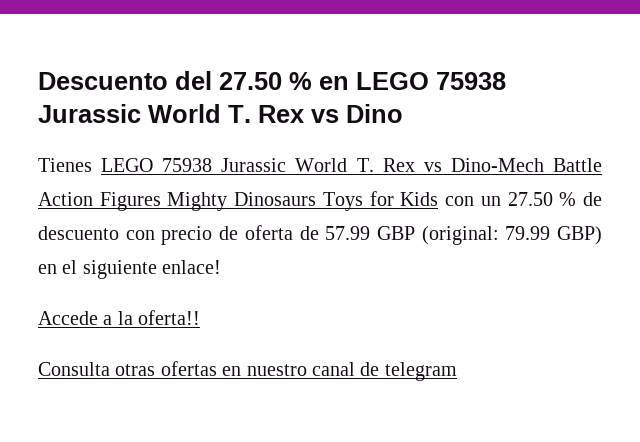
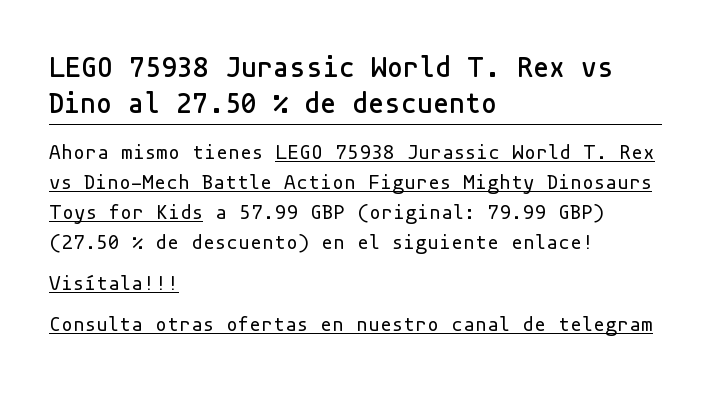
- Descuento del 27.50 % en LEGO 75938 Jurassic World T. Rex vs Dino
- Tienes LEGO 75938 Jurassic World T. Rex vs Dino-Mech Battle Action Figures Mighty Dinosaurs Toys for Kids con un 27.50 % de descuento con precio de oferta de 57.99 GBP (original: 79.99 GBP) en el siguiente enlace!
+ LEGO 75938 Jurassic World T. Rex vs Dino al 27.50 % de descuento
+ Ahora mismo tienes LEGO 75938 Jurassic World T. Rex vs Dino-Mech Battle Action Figures Mighty Dinosaurs Toys for Kids a 57.99 GBP (original: 79.99 GBP) (27.50 % de descuento) en el siguiente enlace!
- Accede a la oferta!!
+ Visítala!!!

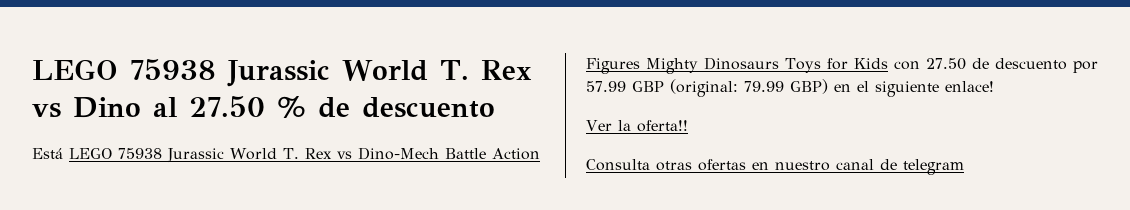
- Ahora mismo tienes LEGO 75938 Jurassic World T. Rex vs Dino-Mech Battle Action Figures Mighty Dinosaurs Toys for Kids a 57.99 GBP (original: 79.99 GBP) (27.50 % de descuento) en el siguiente enlace!
+ Está LEGO 75938 Jurassic World T. Rex vs Dino-Mech Battle Action Figures Mighty Dinosaurs Toys for Kids con 27.50 de descuento por 57.99 GBP (original: 79.99 GBP) en el siguiente enlace!
- Visítala!!!
+ Ver la oferta!!

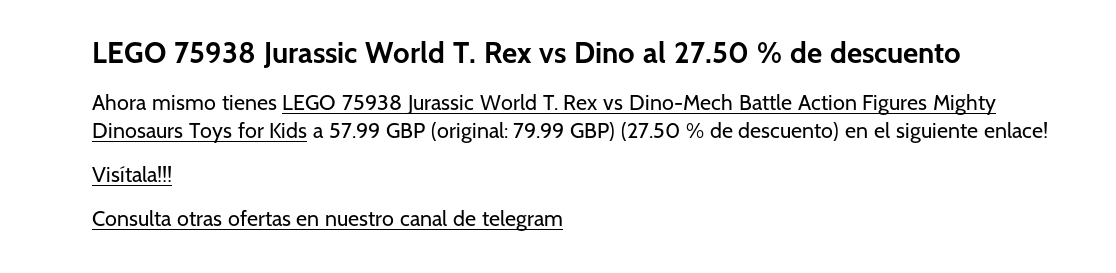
- Está LEGO 75938 Jurassic World T. Rex vs Dino-Mech Battle Action Figures Mighty Dinosaurs Toys for Kids con 27.50 de descuento por 57.99 GBP (original: 79.99 GBP) en el siguiente enlace!
+ Ahora mismo tienes LEGO 75938 Jurassic World T. Rex vs Dino-Mech Battle Action Figures Mighty Dinosaurs Toys for Kids a 57.99 GBP (original: 79.99 GBP) (27.50 % de descuento) en el siguiente enlace!
- Ver la oferta!!
+ Visítala!!!

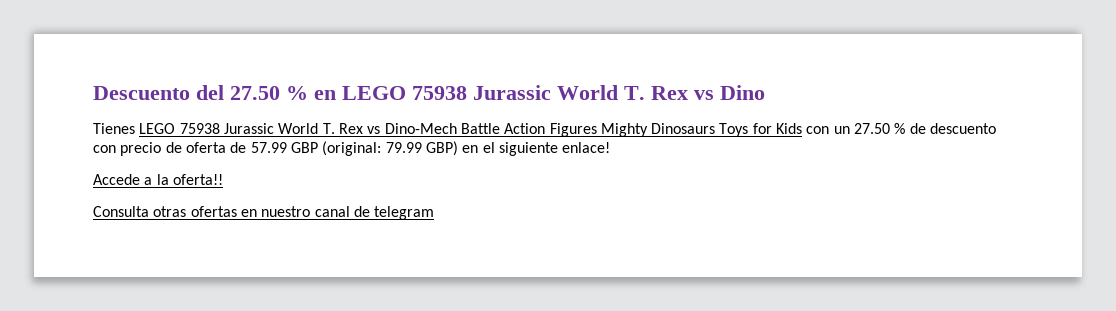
- LEGO 75938 Jurassic World T. Rex vs Dino al 27.50 % de descuento
- Ahora mismo tienes LEGO 75938 Jurassic World T. Rex vs Dino-Mech Battle Action Figures Mighty Dinosaurs Toys for Kids a 57.99 GBP (original: 79.99 GBP) (27.50 % de descuento) en el siguiente enlace!
+ Descuento del 27.50 % en LEGO 75938 Jurassic World T. Rex vs Dino
+ Tienes LEGO 75938 Jurassic World T. Rex vs Dino-Mech Battle Action Figures Mighty Dinosaurs Toys for Kids con un 27.50 % de descuento con precio de oferta de 57.99 GBP (original: 79.99 GBP) en el siguiente enlace!
- Visítala!!!
+ Accede a la oferta!!

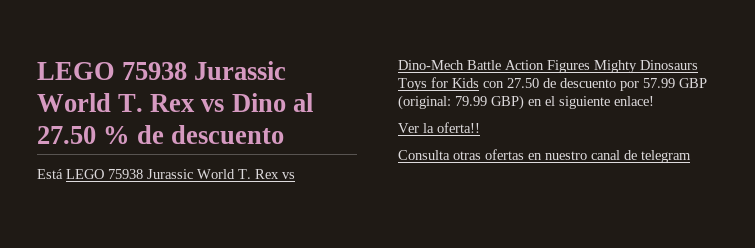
- Descuento del 27.50 % en LEGO 75938 Jurassic World T. Rex vs Dino
- Tienes LEGO 75938 Jurassic World T. Rex vs Dino-Mech Battle Action Figures Mighty Dinosaurs Toys for Kids con un 27.50 % de descuento con precio de oferta de 57.99 GBP (original: 79.99 GBP) en el siguiente enlace!
+ LEGO 75938 Jurassic World T. Rex vs Dino al 27.50 % de descuento
+ Está LEGO 75938 Jurassic World T. Rex vs Dino-Mech Battle Action Figures Mighty Dinosaurs Toys for Kids con 27.50 de descuento por 57.99 GBP (original: 79.99 GBP) en el siguiente enlace!
- Accede a la oferta!!
+ Ver la oferta!!

